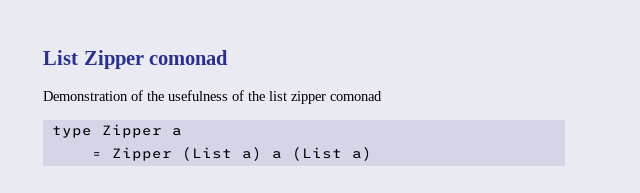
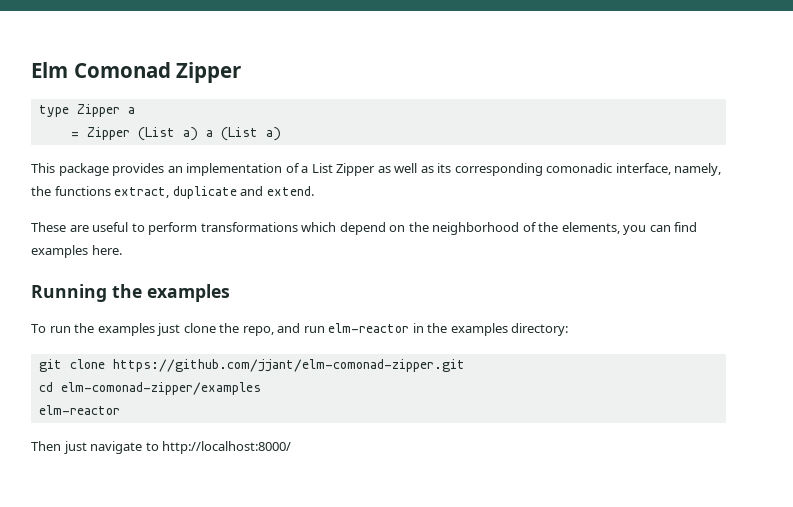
- List Zipper comonad
- Demonstration of the usefulness of the list zipper comonad
+ Elm Comonad Zipper
+ This package provides an implementation of a List Zipper as well as its corresponding comonadic interface, namely, the functions extract, duplicate and extend.
+ These are useful to perform transformations which depend on the neighborhood of the elements, you can find examples here.
+ Running the examples
+ To run the examples just clone the repo, and run elm-reactor in the examples directory:
+ git clone https://github.com/jjant/elm-comonad-zipper.git
+ cd elm-comonad-zipper/examples
+ elm-reactor
+ Then just navigate to http://localhost:8000/

